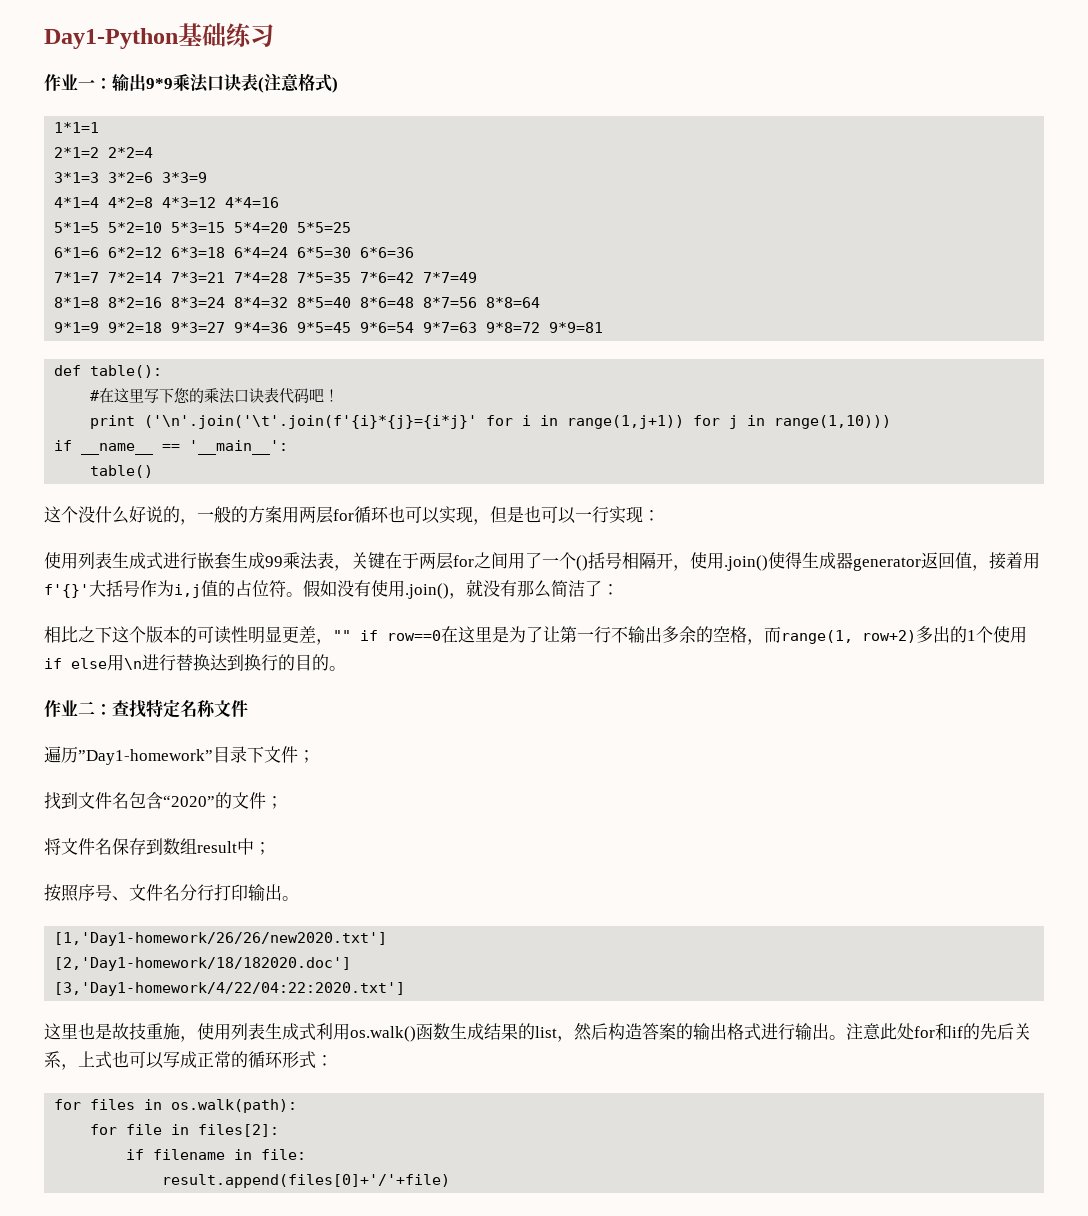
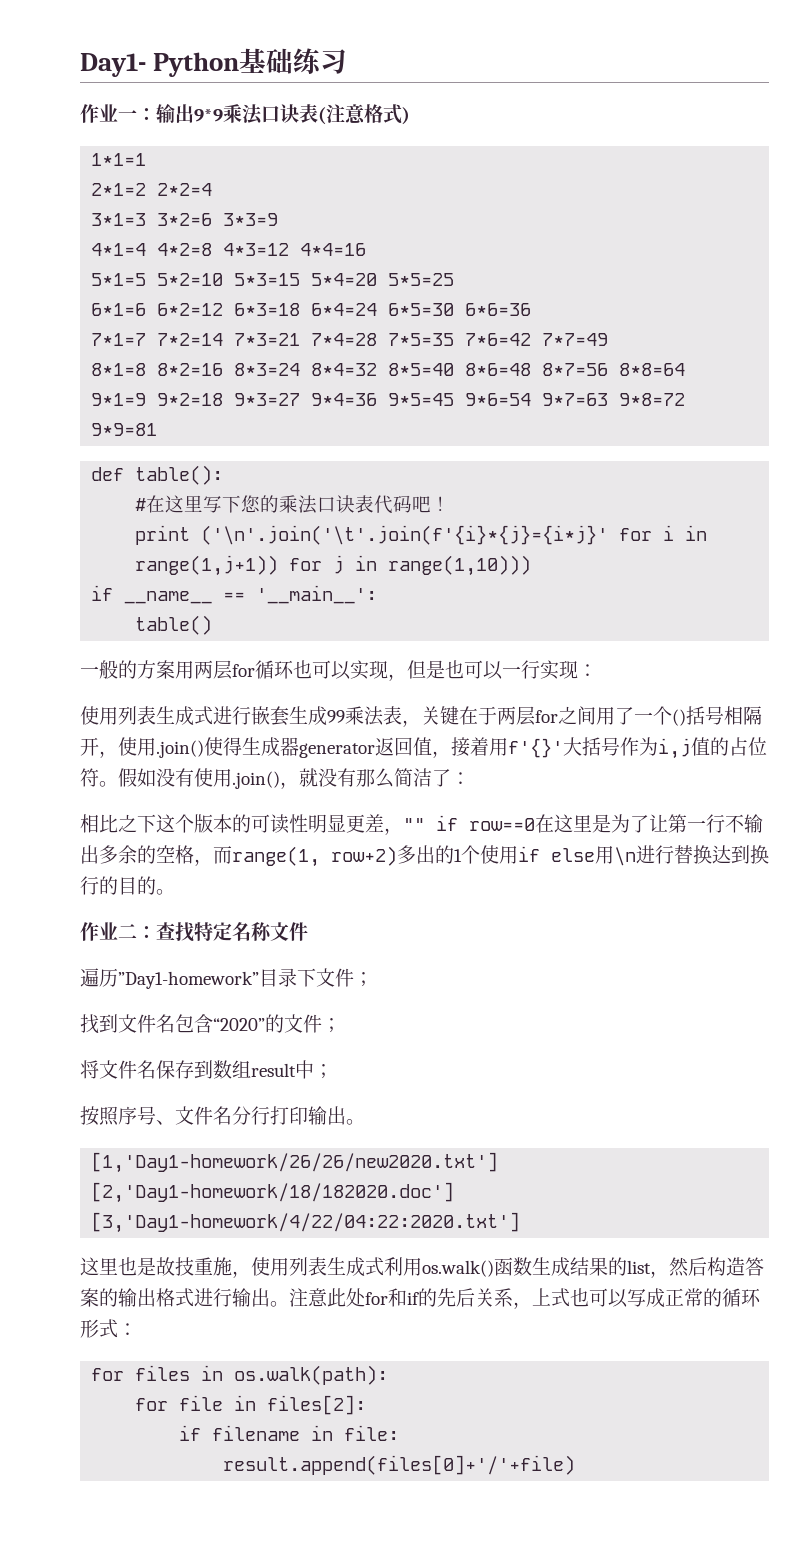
- Day1-Python基础练习
+ Day1- Python基础练习
- 这个没什么好说的，一般的方案用两层for循环也可以实现，但是也可以一行实现：
+ 一般的方案用两层for循环也可以实现，但是也可以一行实现：

